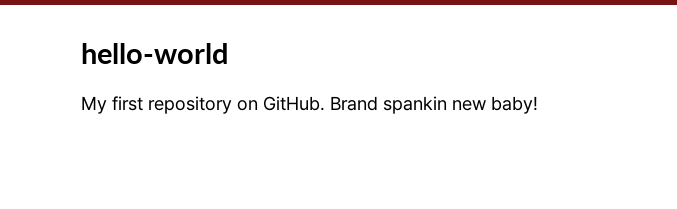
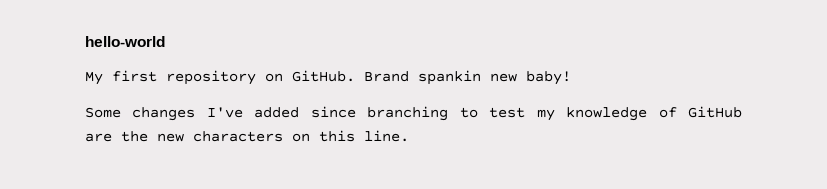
+ Some changes I've added since branching to test my knowledge of GitHub are the new characters on this line.

